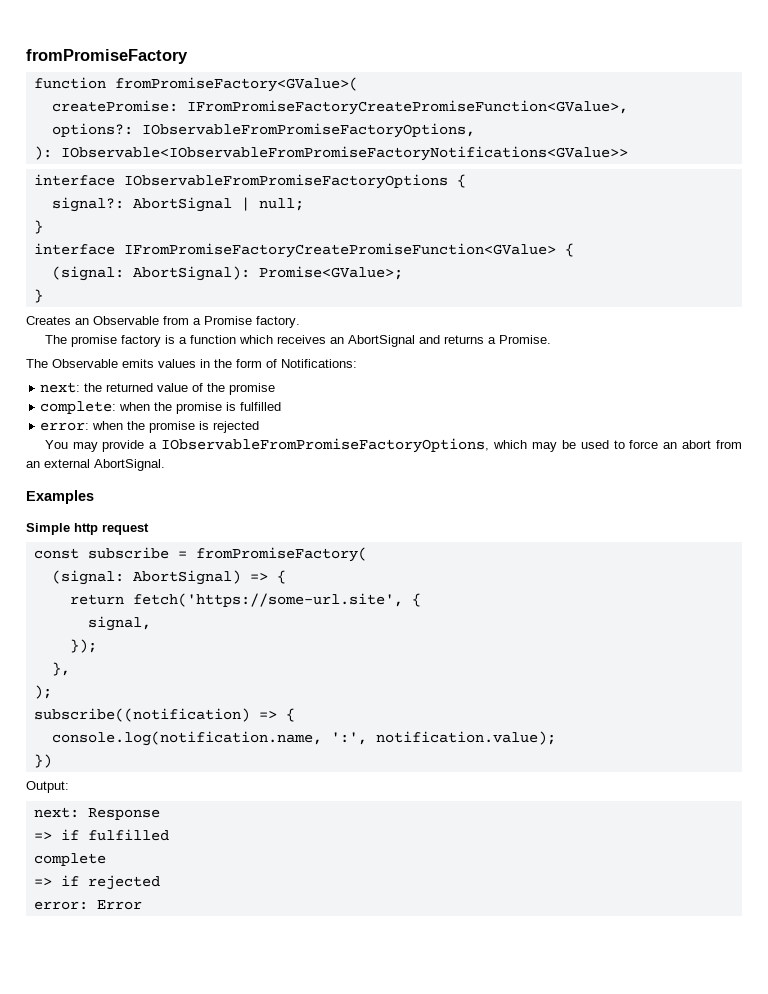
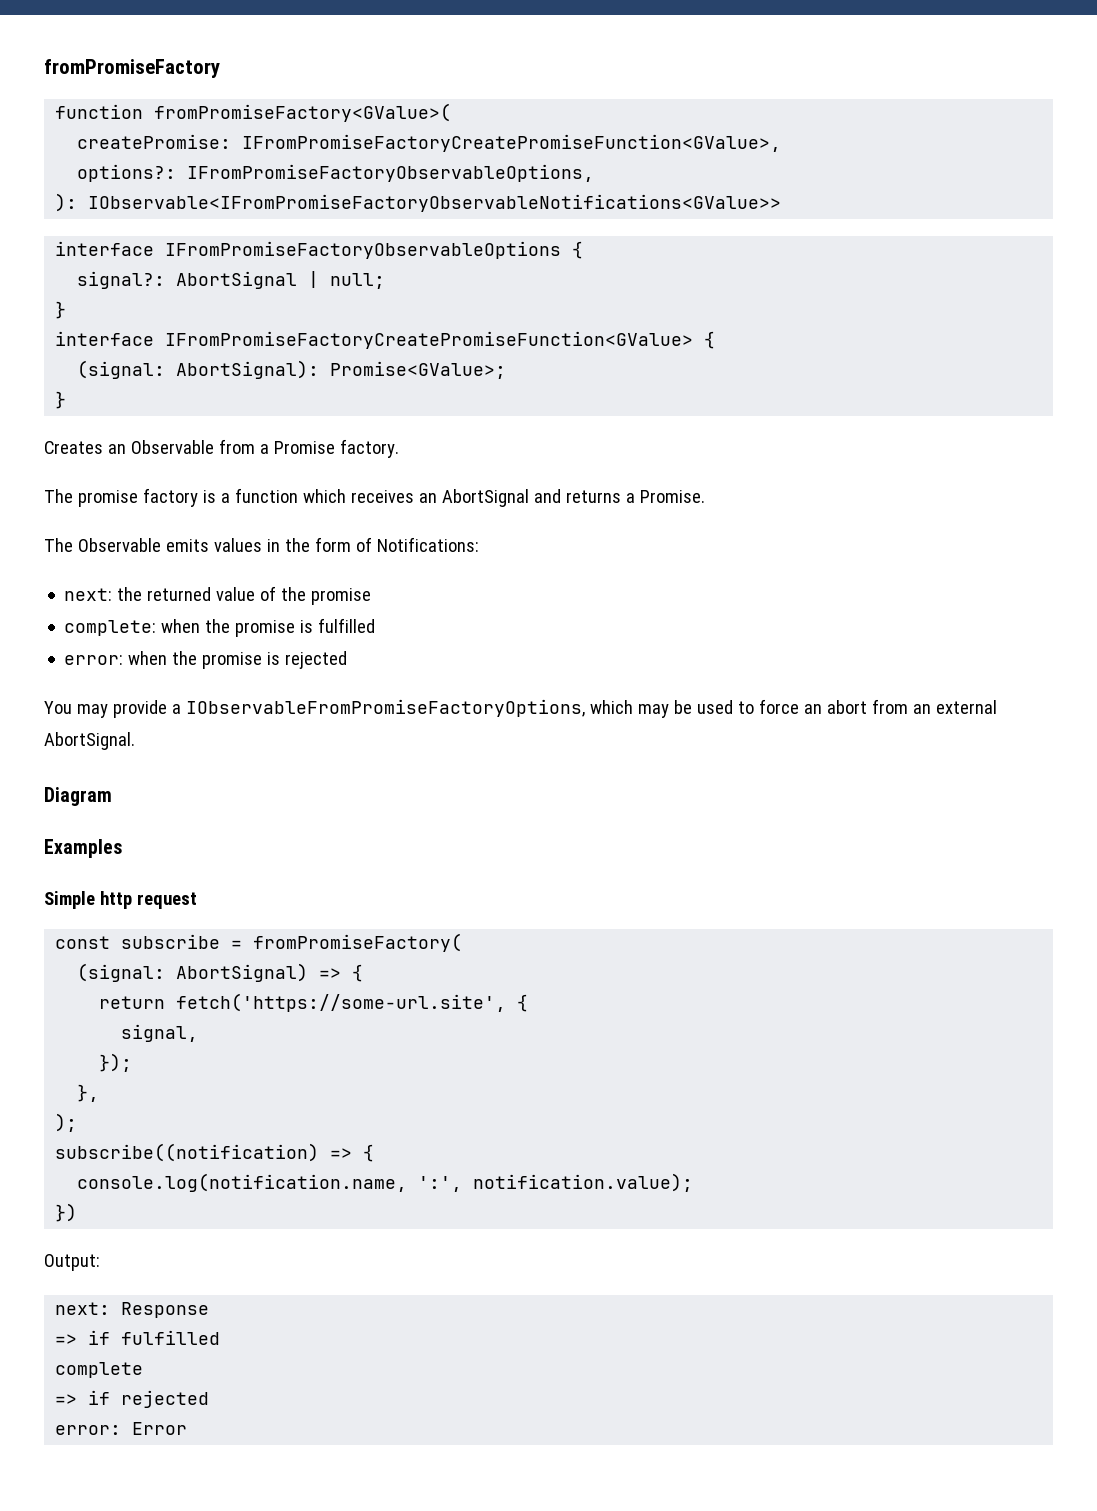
- options?: IObservableFromPromiseFactoryOptions,
+ options?: IFromPromiseFactoryObservableOptions,
- ): IObservable<IObservableFromPromiseFactoryNotifications<GValue>>
- interface IObservableFromPromiseFactoryOptions {
+ ): IObservable<IFromPromiseFactoryObservableNotifications<GValue>>
+ interface IFromPromiseFactoryObservableOptions {
+ Diagram

